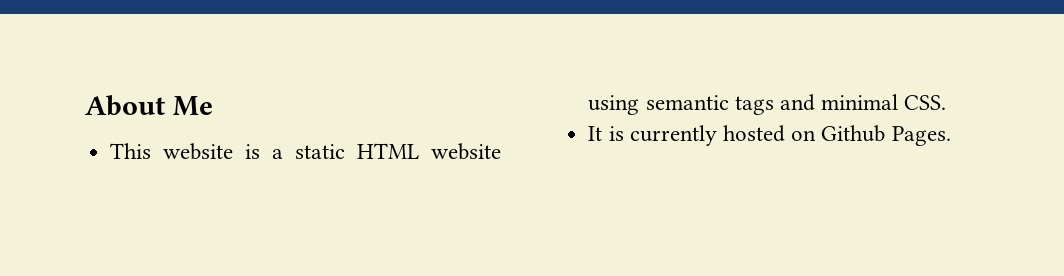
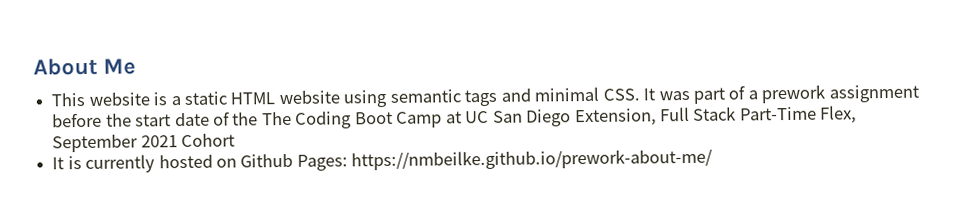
- This website is a static HTML website using semantic tags and minimal CSS.
+ This website is a static HTML website using semantic tags and minimal CSS. It was part of a prework assignment before the start date of the The Coding Boot Camp at UC San Diego Extension, Full Stack Part-Time Flex, September 2021 Cohort
- It is currently hosted on Github Pages.
+ It is currently hosted on Github Pages: https://nmbeilke.github.io/prework-about-me/

